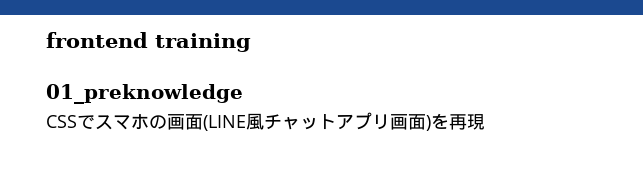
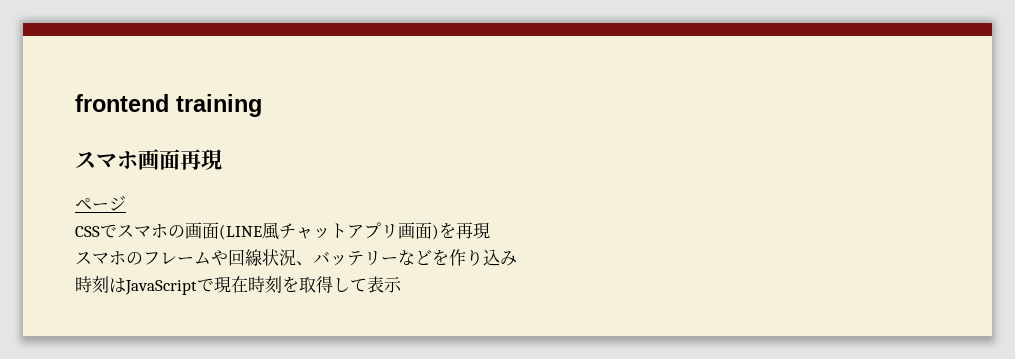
- 01_preknowledge
+ スマホ画面再現
+ ページ
+ スマホのフレームや回線状況、バッテリーなどを作り込み
+ 時刻はJavaScriptで現在時刻を取得して表示

